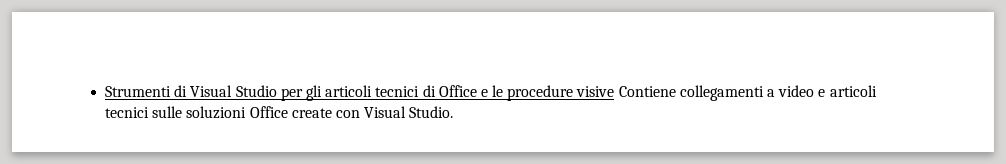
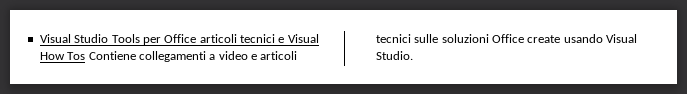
- Strumenti di Visual Studio per gli articoli tecnici di Office e le procedure visive Contiene collegamenti a video e articoli tecnici sulle soluzioni Office create con Visual Studio.
+ Visual Studio Tools per Office articoli tecnici e Visual How Tos Contiene collegamenti a video e articoli tecnici sulle soluzioni Office create usando Visual Studio.

